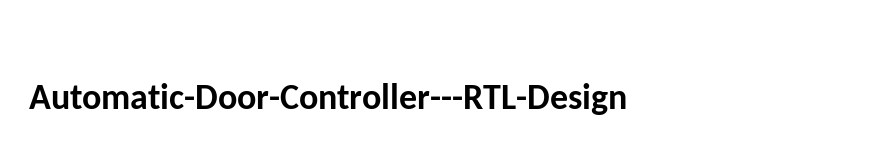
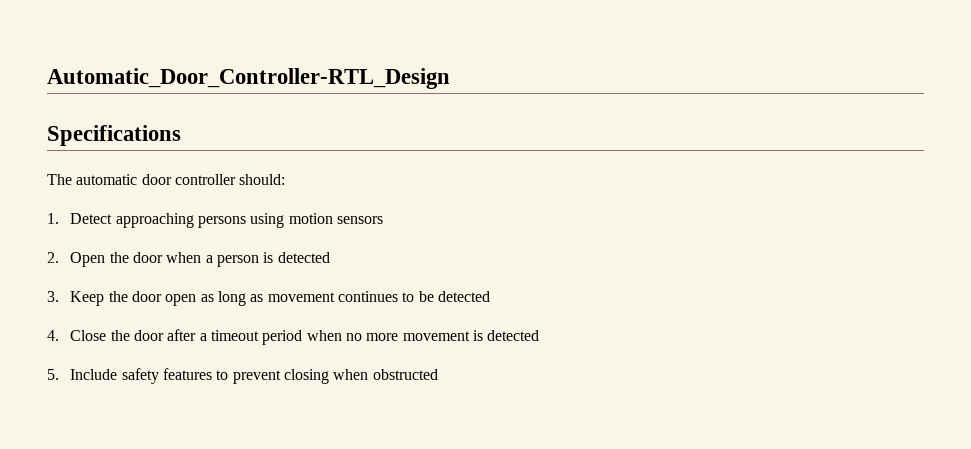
- Automatic-Door-Controller---RTL-Design
+ Automatic_Door_Controller-RTL_Design
+ Specifications
+ The automatic door controller should:
+ 1. Detect approaching persons using motion sensors
+ 2. Open the door when a person is detected
+ 3. Keep the door open as long as movement continues to be detected
+ 4. Close the door after a timeout period when no more movement is detected
+ 5. Include safety features to prevent closing when obstructed

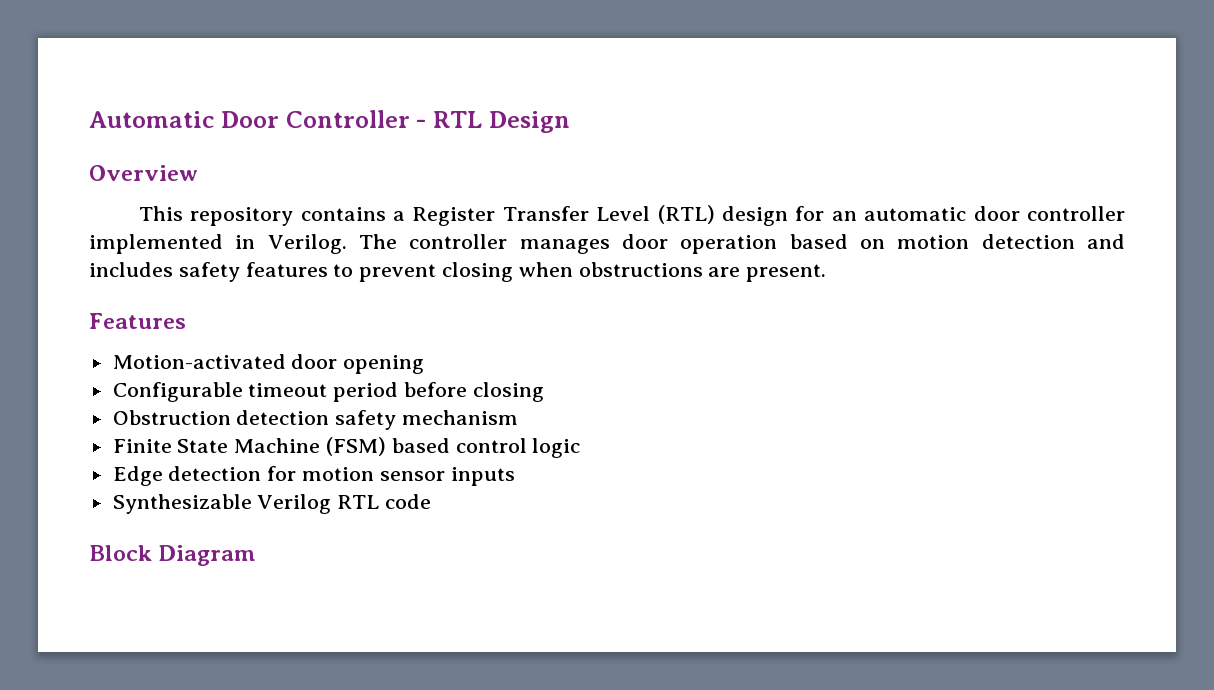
- Automatic_Door_Controller-RTL_Design
- Specifications
- The automatic door controller should:
- 1. Detect approaching persons using motion sensors
- 2. Open the door when a person is detected
- 3. Keep the door open as long as movement continues to be detected
- 4. Close the door after a timeout period when no more movement is detected
- 5. Include safety features to prevent closing when obstructed
+ Automatic Door Controller - RTL Design
+ Overview
+ This repository contains a Register Transfer Level (RTL) design for an automatic door controller implemented in Verilog. The controller manages door operation based on motion detection and includes safety features to prevent closing when obstructions are present.
+ Features
+ Motion-activated door opening
+ Configurable timeout period before closing
+ Obstruction detection safety mechanism
+ Finite State Machine (FSM) based control logic
+ Edge detection for motion sensor inputs
+ Synthesizable Verilog RTL code
+ Block Diagram

